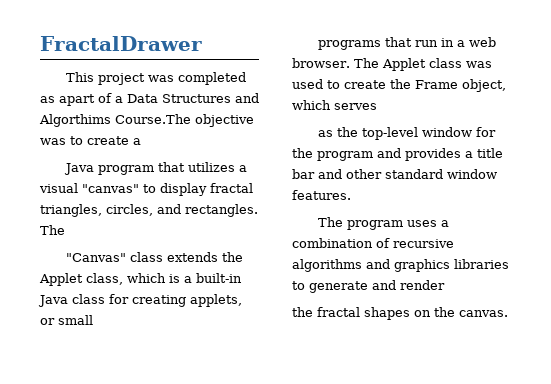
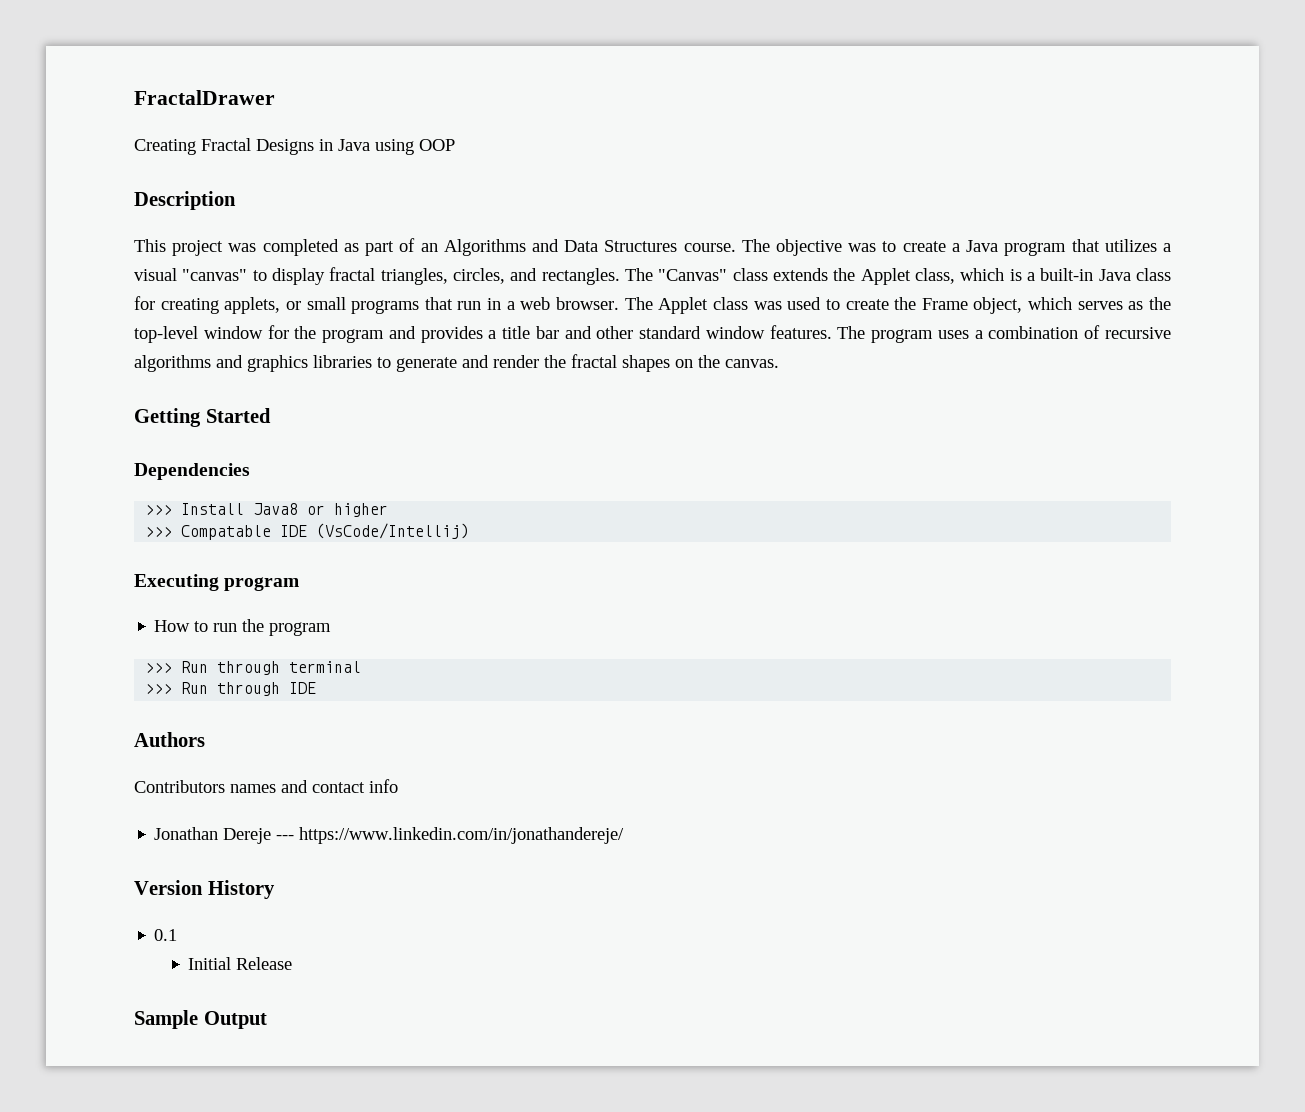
+ Creating Fractal Designs in Java using OOP
+ Description
- This project was completed as apart of a Data Structures and Algorthims Course.The objective was to create a
- Java program that utilizes a visual "canvas" to display fractal triangles, circles, and rectangles. The
- "Canvas" class extends the Applet class, which is a built-in Java class for creating applets, or small
- programs that run in a web browser.
+ This project was completed as part of an Algorithms and Data Structures course. The objective was to create a Java program that utilizes a visual "canvas" to display fractal triangles, circles, and rectangles. The "Canvas" class extends the Applet class, which is a built-in Java class for creating applets, or small programs that run in a web browser.
- The Applet class was used to create the Frame object, which serves
- as the top-level window for the program and provides a title bar and other standard window features.
- The program uses a combination of recursive algorithms and graphics libraries to generate and render
- the fractal shapes on the canvas.
+ The Applet class was used to create the Frame object, which serves as the top-level window for the program and provides a title bar and other standard window features. The program uses a combination of recursive algorithms and graphics libraries to generate and render the fractal shapes on the canvas.
+ Getting Started
+ Dependencies
+ >>> Install Java8 or higher
+ >>> Compatable IDE (VsCode/Intellij)
+ Executing program
+ How to run the program
+ >>> Run through terminal
+ >>> Run through IDE
+ Authors
+ Contributors names and contact info
+ Jonathan Dereje --- https://www.linkedin.com/in/jonathandereje/
+ Version History
+ 0.1
+ Initial Release
+ Sample Output

